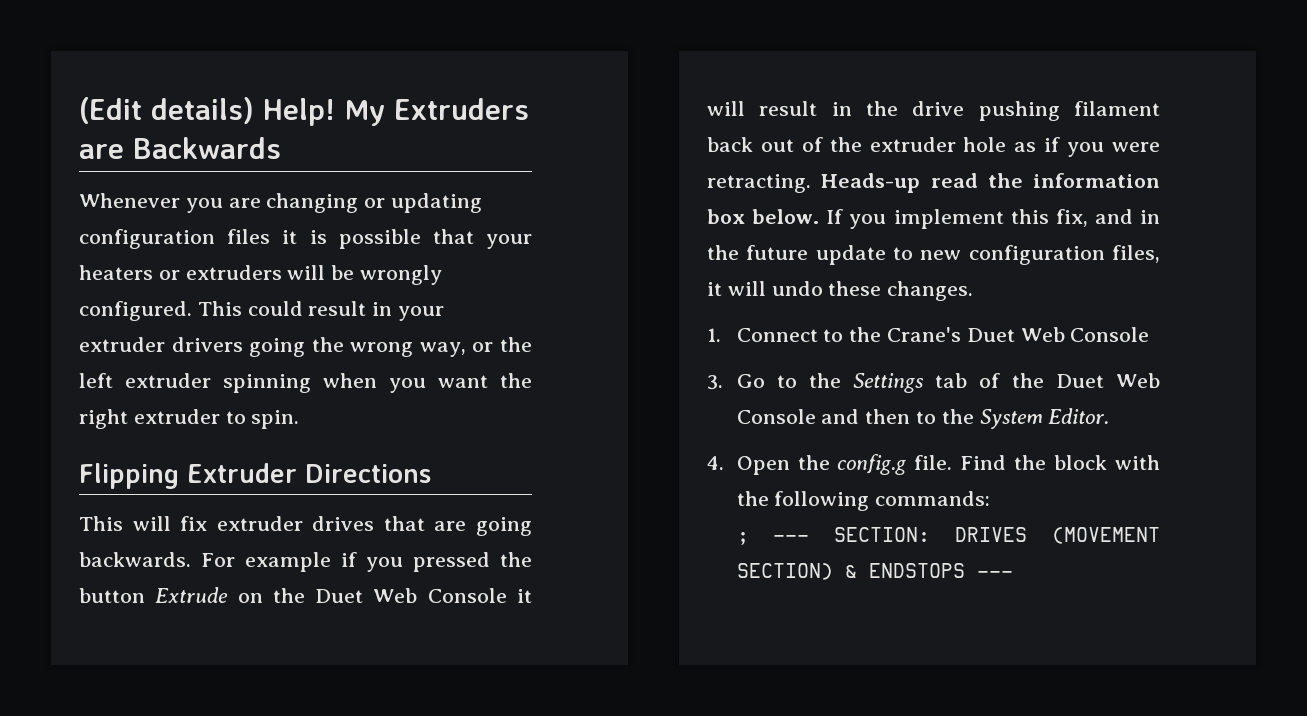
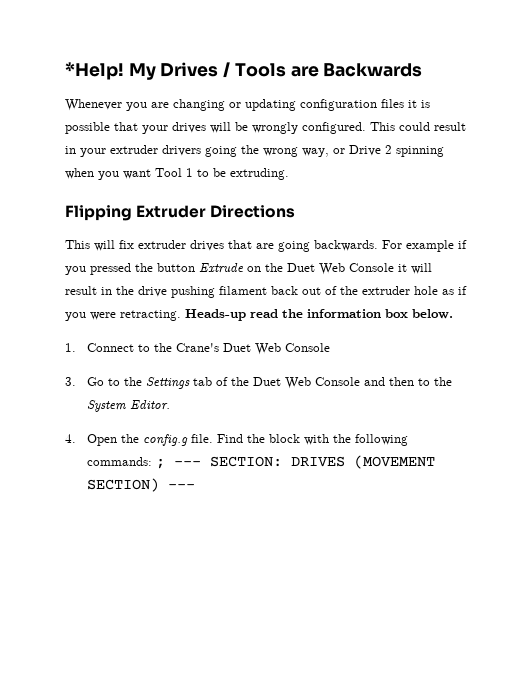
- (Edit details) Help! My Extruders are Backwards
+ *Help! My Drives / Tools are Backwards
- Whenever you are changing or updating configuration files it is possible that your heaters or extruders will be wrongly configured.
+ Whenever you are changing or updating configuration files it is possible that your drives will be wrongly configured.
- This could result in your extruder drivers going the wrong way, or the left extruder spinning when you want the right extruder to spin.
+ This could result in your extruder drivers going the wrong way, or Drive 2 spinning when you want Tool 1 to be extruding.
- If you implement this fix, and in the future update to new configuration files, it will undo these changes.
- Find the block with the following commands:
- ; --- SECTION: DRIVES (MOVEMENT SECTION) & ENDSTOPS ---
+ Find the block with the following commands: ; --- SECTION: DRIVES (MOVEMENT SECTION) ---

